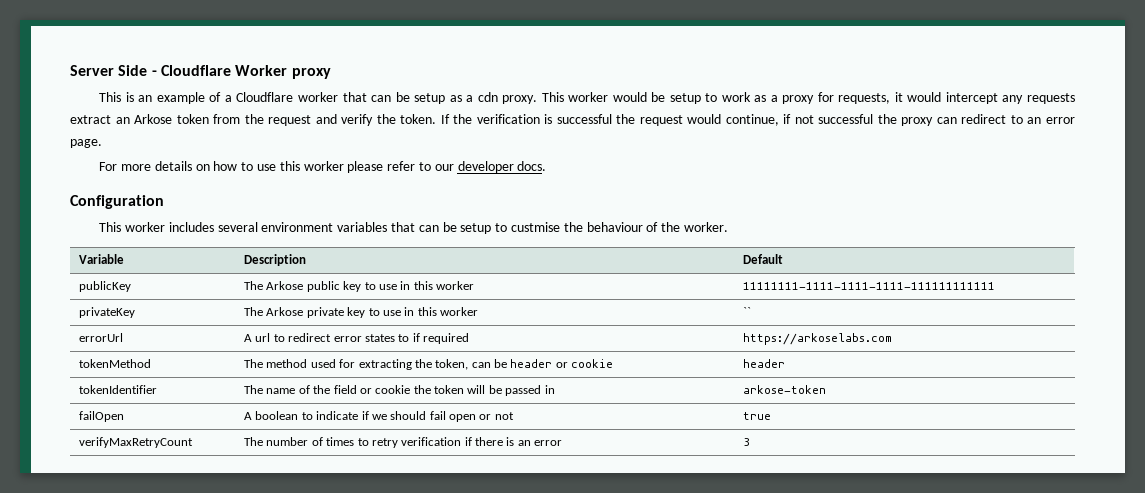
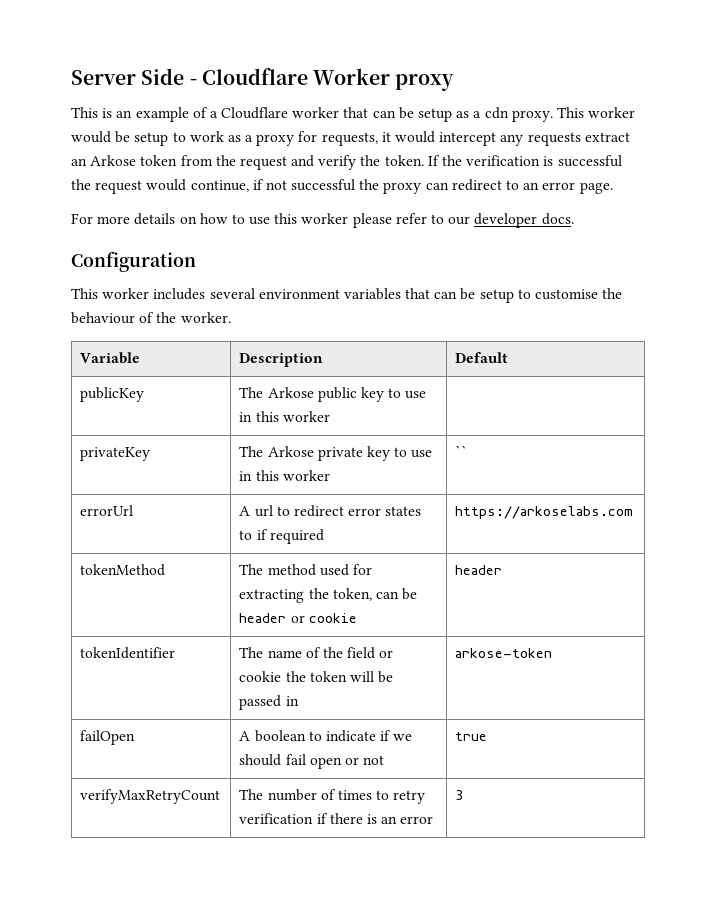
- This worker includes several environment variables that can be setup to custmise the behaviour of the worker.
+ This worker includes several environment variables that can be setup to customise the behaviour of the worker.
- publicKey | The Arkose public key to use in this worker | 11111111-1111-1111-1111-111111111111
+ publicKey | The Arkose public key to use in this worker |

